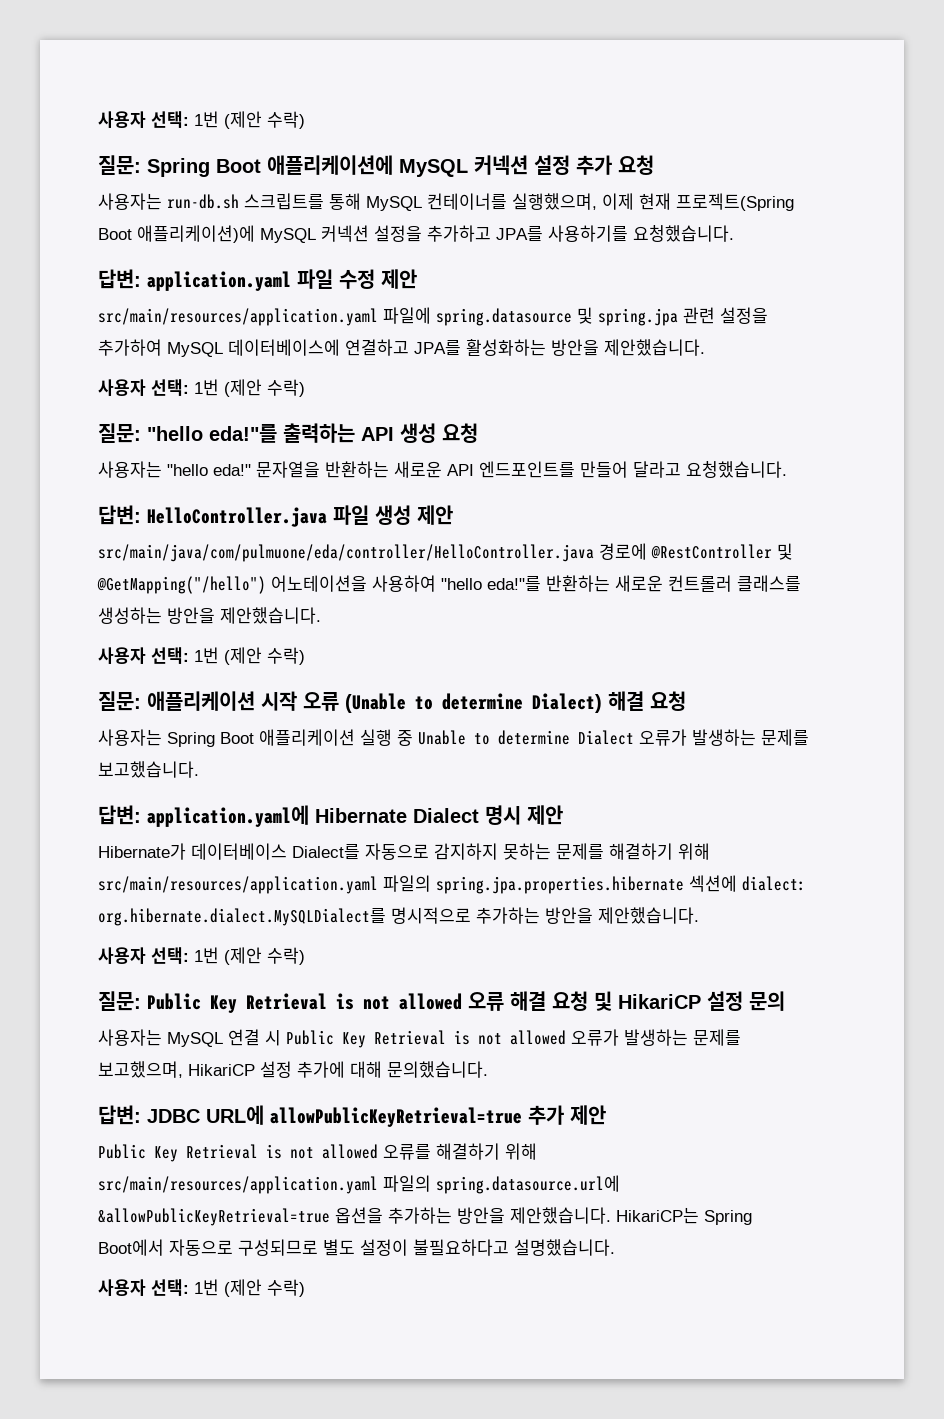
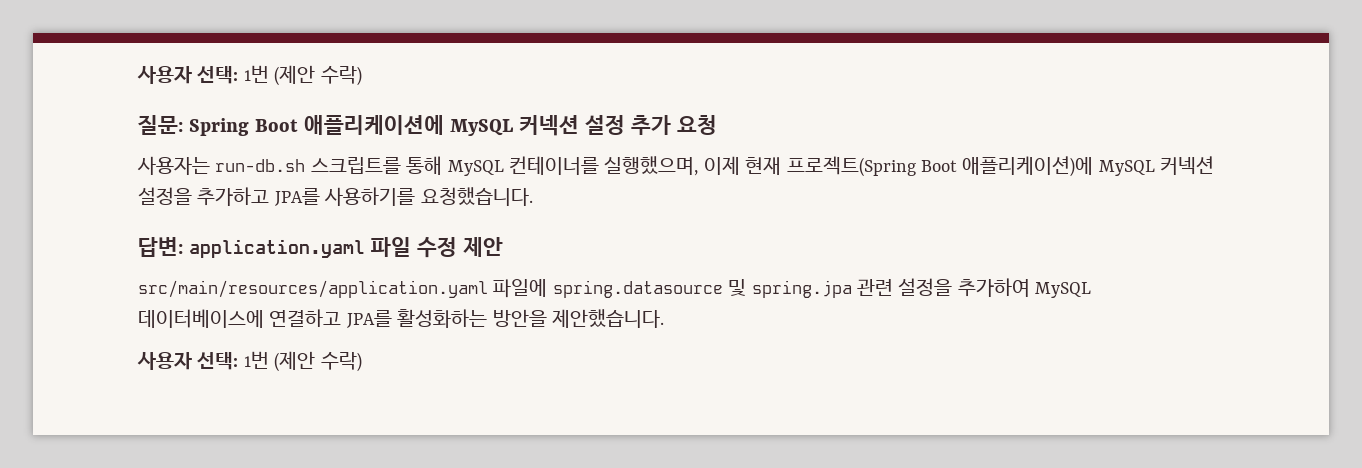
- 질문: "hello eda!"를 출력하는 API 생성 요청
- 사용자는 "hello eda!" 문자열을 반환하는 새로운 API 엔드포인트를 만들어 달라고 요청했습니다.
- 답변: HelloController.java 파일 생성 제안
- src/main/java/com/pulmuone/eda/controller/HelloController.java 경로에 @RestController 및 @GetMapping("/hello") 어노테이션을 사용하여 "hello eda!"를 반환하는 새로운 컨트롤러 클래스를 생성하는 방안을 제안했습니다.
- 사용자 선택: 1번 (제안 수락)
- 질문: 애플리케이션 시작 오류 (Unable to determine Dialect) 해결 요청
- 사용자는 Spring Boot 애플리케이션 실행 중 Unable to determine Dialect 오류가 발생하는 문제를 보고했습니다.
- 답변: application.yaml에 Hibernate Dialect 명시 제안
- Hibernate가 데이터베이스 Dialect를 자동으로 감지하지 못하는 문제를 해결하기 위해 src/main/resources/application.yaml 파일의 spring.jpa.properties.hibernate 섹션에 dialect: org.hibernate.dialect.MySQLDialect를 명시적으로 추가하는 방안을 제안했습니다.
- 사용자 선택: 1번 (제안 수락)
- 질문: Public Key Retrieval is not allowed 오류 해결 요청 및 HikariCP 설정 문의
- 사용자는 MySQL 연결 시 Public Key Retrieval is not allowed 오류가 발생하는 문제를 보고했으며, HikariCP 설정 추가에 대해 문의했습니다.
- 답변: JDBC URL에 allowPublicKeyRetrieval=true 추가 제안
- Public Key Retrieval is not allowed 오류를 해결하기 위해 src/main/resources/application.yaml 파일의 spring.datasource.url에 &allowPublicKeyRetrieval=true 옵션을 추가하는 방안을 제안했습니다. HikariCP는 Spring Boot에서 자동으로 구성되므로 별도 설정이 불필요하다고 설명했습니다.
- 사용자 선택: 1번 (제안 수락)

